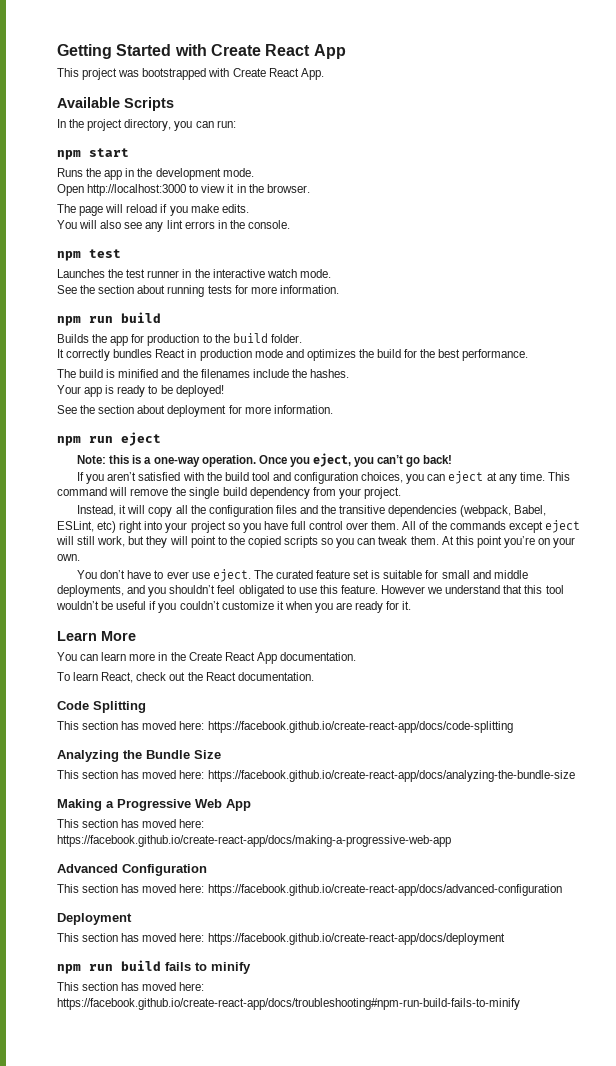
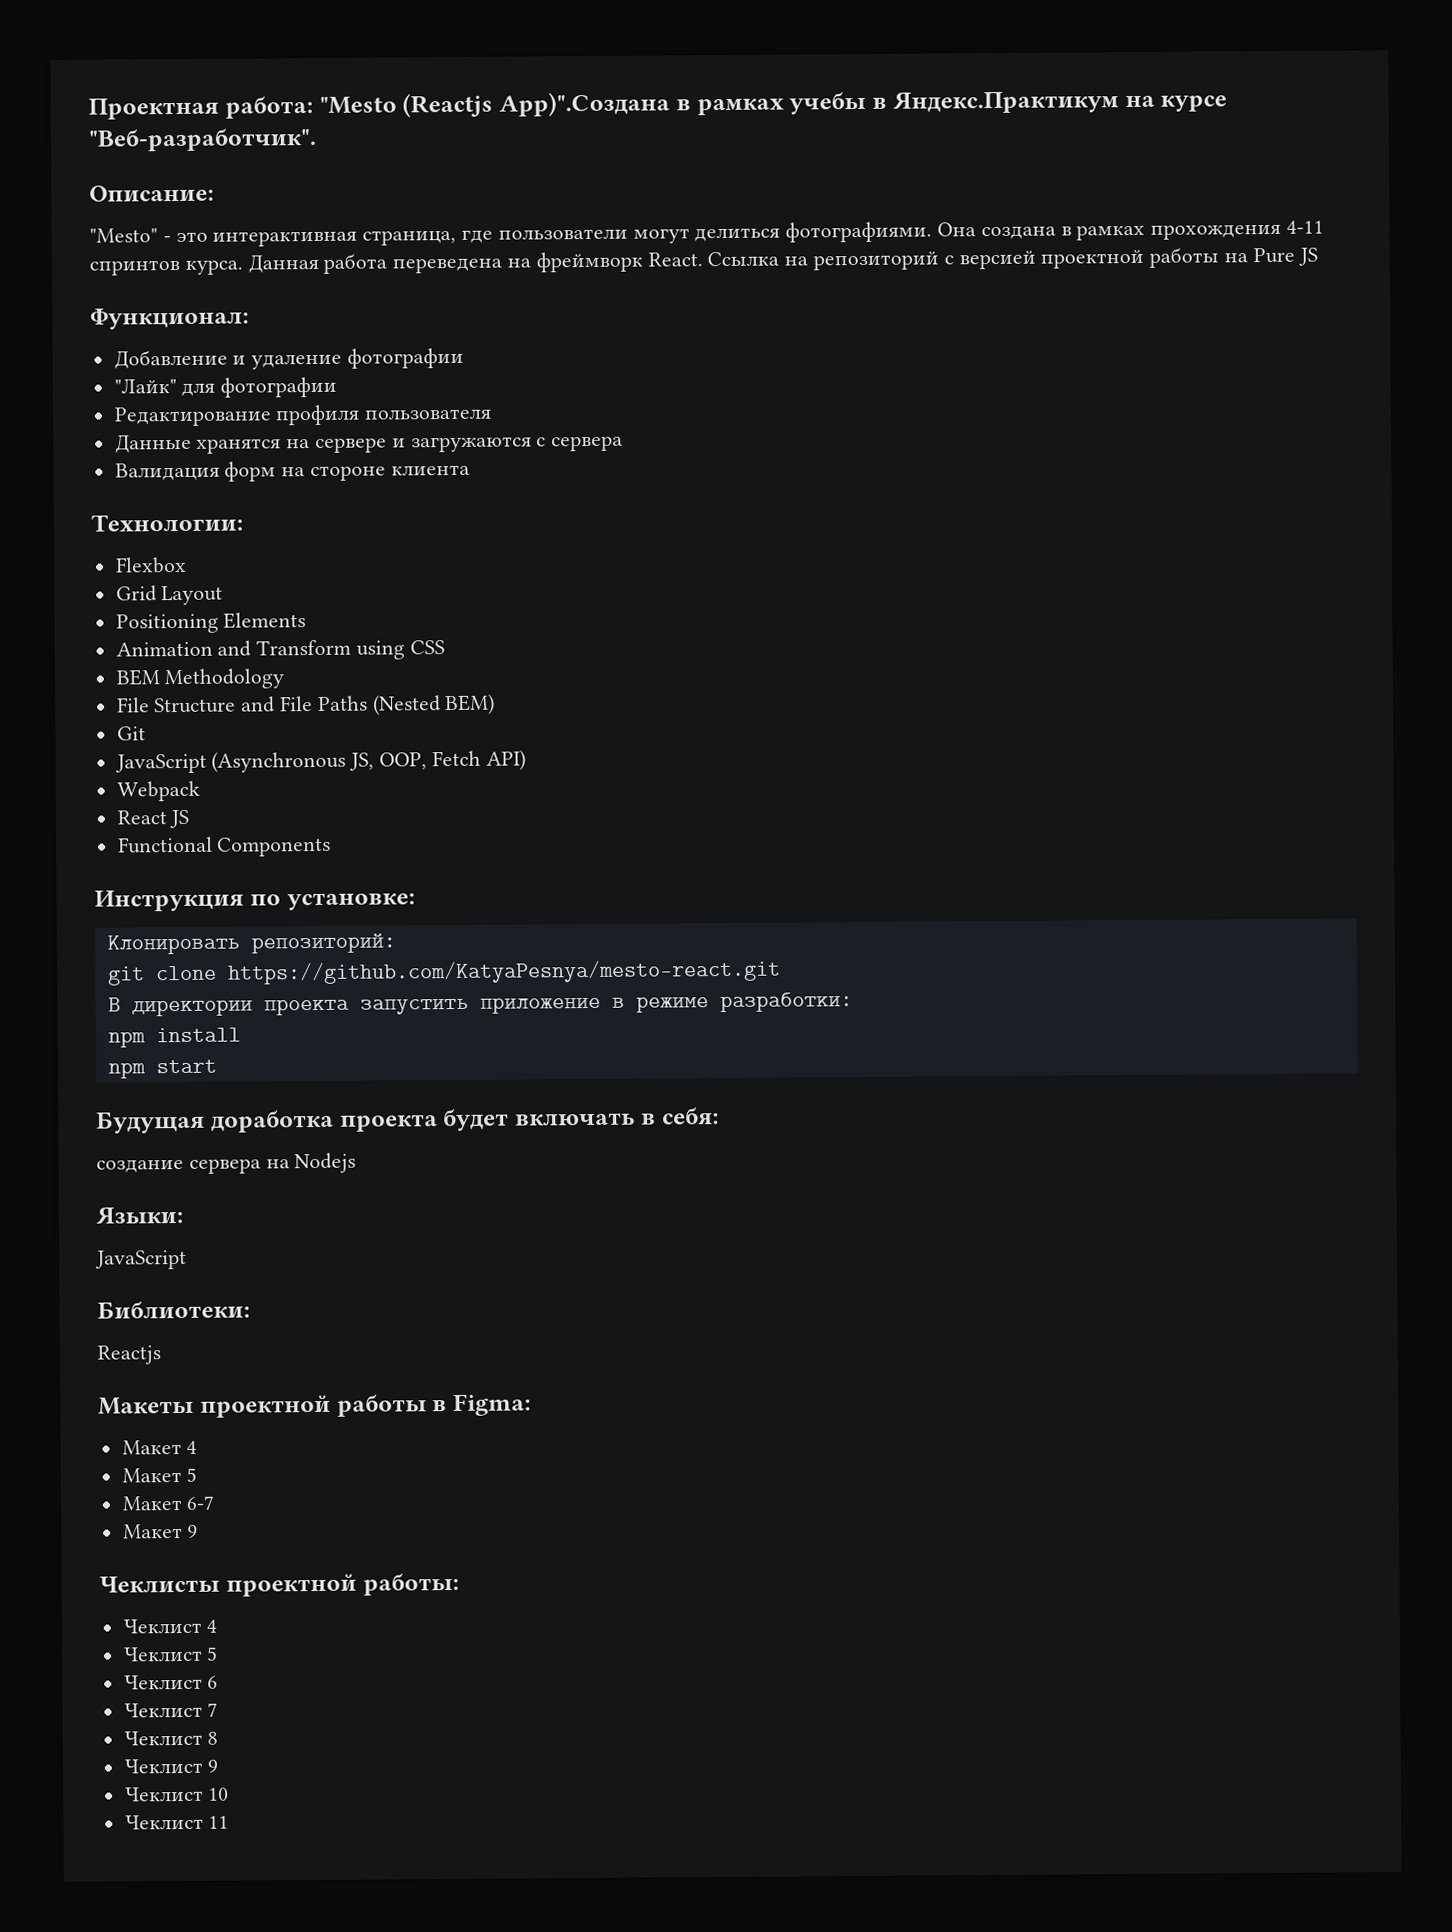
- Getting Started with Create React App
- This project was bootstrapped with Create React App.
- Available Scripts
- In the project directory, you can run:
+ Проектная работа: "Mesto (Reactjs App)".Создана в рамках учебы в Яндекс.Практикум на курсе "Веб-разработчик".
+ Описание:
+ "Mesto" - это интерактивная страница, где пользователи могут делиться фотографиями. Она создана в рамках прохождения 4-11 спринтов курса. Данная работа переведена на фреймворк React. Ссылка на репозиторий с версией проектной работы на Pure JS
+ Функционал:
+ Добавление и удаление фотографии
+ "Лайк" для фотографии
+ Редактирование профиля пользователя
+ Данные хранятся на сервере и загружаются с сервера
+ Валидация форм на стороне клиента
+ Технологии:
+ Flexbox
+ Grid Layout
+ Positioning Elements
+ Animation and Transform using CSS
+ BEM Methodology
+ File Structure and File Paths (Nested BEM)
+ Git
+ JavaScript (Asynchronous JS, OOP, Fetch API)
+ Webpack
+ React JS
+ Functional Components
+ Инструкция по установке:
+ Клонировать репозиторий:
+ git clone https://github.com/KatyaPesnya/mesto-react.git
+ В директории проекта запустить приложение в режиме разработки:
+ npm install
  npm start
- Runs the app in the development mode.
- Open http://localhost:3000 to view it in the browser.
- The page will reload if you make edits.
- You will also see any lint errors in the console.
- npm test
- Launches the test runner in the interactive watch mode.
- See the section about running tests for more information.
- npm run build
- Builds the app for production to the build folder.
- It correctly bundles React in production mode and optimizes the build for the best performance.
- The build is minified and the filenames include the hashes.
- Your app is ready to be deployed!
- See the section about deployment for more information.
- npm run eject
- Note: this is a one-way operation. Once you eject, you can’t go back!
- If you aren’t satisfied with the build tool and configuration choices, you can eject at any time. This command will remove the single build dependency from your project.
- Instead, it will copy all the configuration files and the transitive dependencies (webpack, Babel, ESLint, etc) right into your project so you have full control over them. All of the commands except eject will still work, but they will point to the copied scripts so you can tweak them. At this point you’re on your own.
- You don’t have to ever use eject. The curated feature set is suitable for small and middle deployments, and you shouldn’t feel obligated to use this feature. However we understand that this tool wouldn’t be useful if you couldn’t customize it when you are ready for it.
- Learn More
- You can learn more in the Create React App documentation.
- To learn React, check out the React documentation.
- Code Splitting
- This section has moved here: https://facebook.github.io/create-react-app/docs/code-splitting
- Analyzing the Bundle Size
- This section has moved here: https://facebook.github.io/create-react-app/docs/analyzing-the-bundle-size
- Making a Progressive Web App
- This section has moved here: https://facebook.github.io/create-react-app/docs/making-a-progressive-web-app
- Advanced Configuration
- This section has moved here: https://facebook.github.io/create-react-app/docs/advanced-configuration
- Deployment
- This section has moved here: https://facebook.github.io/create-react-app/docs/deployment
- npm run build fails to minify
- This section has moved here: https://facebook.github.io/create-react-app/docs/troubleshooting#npm-run-build-fails-to-minify
+ Будущая доработка проекта будет включать в себя:
+ создание сервера на Nodejs
+ Языки:
+ JavaScript
+ Библиотеки:
+ Reactjs
+ Макеты проектной работы в Figma:
+ Макет 4
+ Макет 5
+ Макет 6-7
+ Макет 9
+ Чеклисты проектной работы:
+ Чеклист 4
+ Чеклист 5
+ Чеклист 6
+ Чеклист 7
+ Чеклист 8
+ Чеклист 9
+ Чеклист 10
+ Чеклист 11

